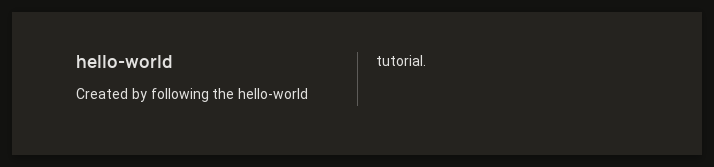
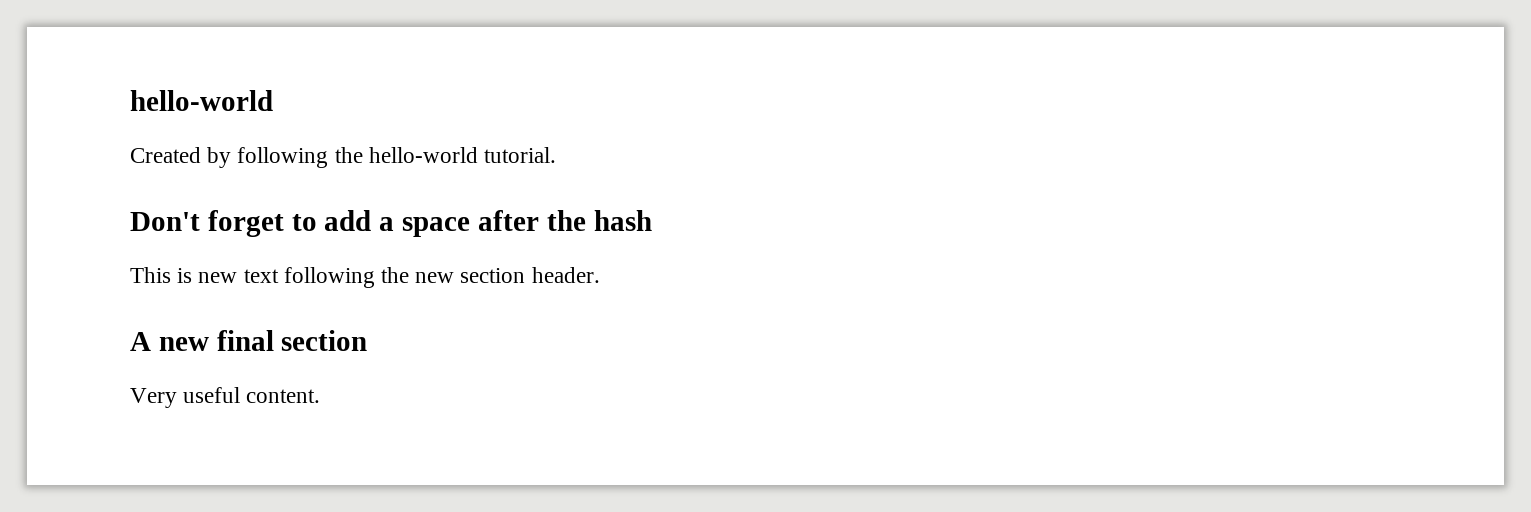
+ Don't forget to add a space after the hash
+ This is new text following the new section header.
+ A new final section
+ Very useful content.

